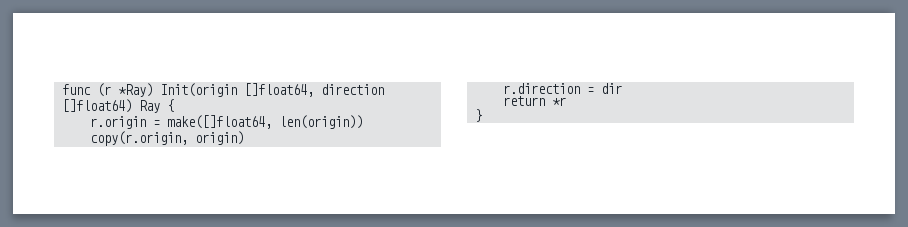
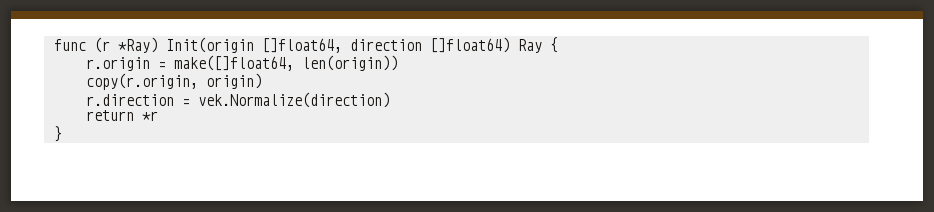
- r.direction = dir
+ r.direction = vek.Normalize(direction)

